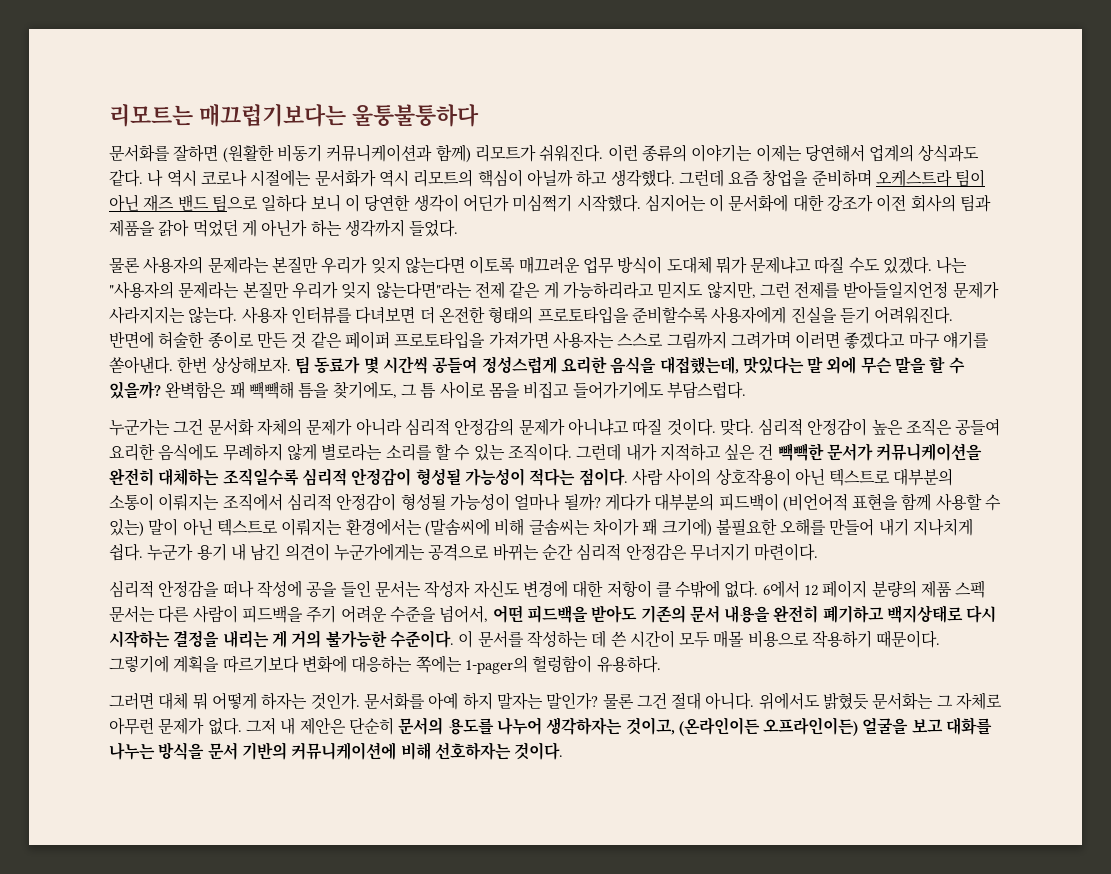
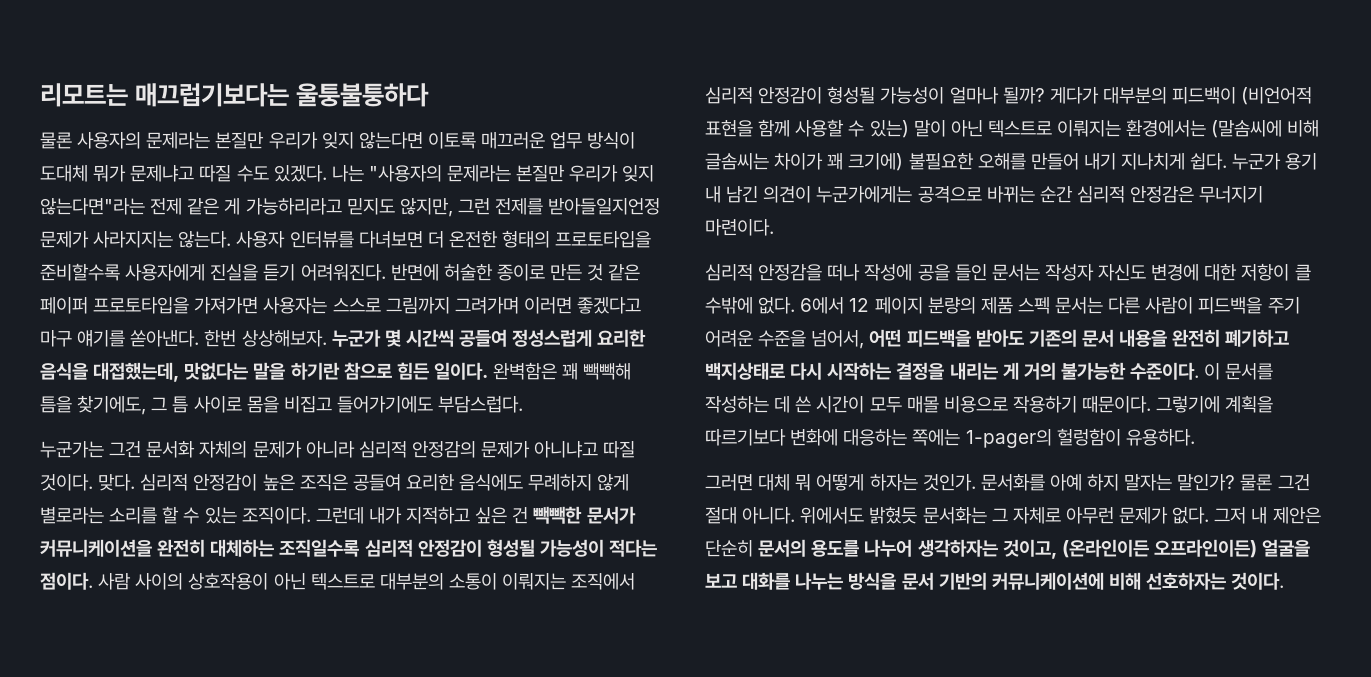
- 문서화를 잘하면 (원활한 비동기 커뮤니케이션과 함께) 리모트가 쉬워진다. 이런 종류의 이야기는 이제는 당연해서 업계의 상식과도 같다. 나 역시 코로나 시절에는 문서화가 역시 리모트의 핵심이 아닐까 하고 생각했다. 그런데 요즘 창업을 준비하며 오케스트라 팀이 아닌 재즈 밴드 팀으로 일하다 보니 이 당연한 생각이 어딘가 미심쩍기 시작했다. 심지어는 이 문서화에 대한 강조가 이전 회사의 팀과 제품을 갉아 먹었던 게 아닌가 하는 생각까지 들었다.
- 팀 동료가 몇 시간씩 공들여 정성스럽게 요리한 음식을 대접했는데, 맛있다는 말 외에 무슨 말을 할 수 있을까?
+ 누군가 몇 시간씩 공들여 정성스럽게 요리한 음식을 대접했는데, 맛없다는 말을 하기란 참으로 힘든 일이다.

